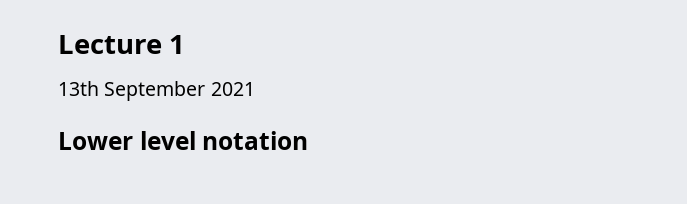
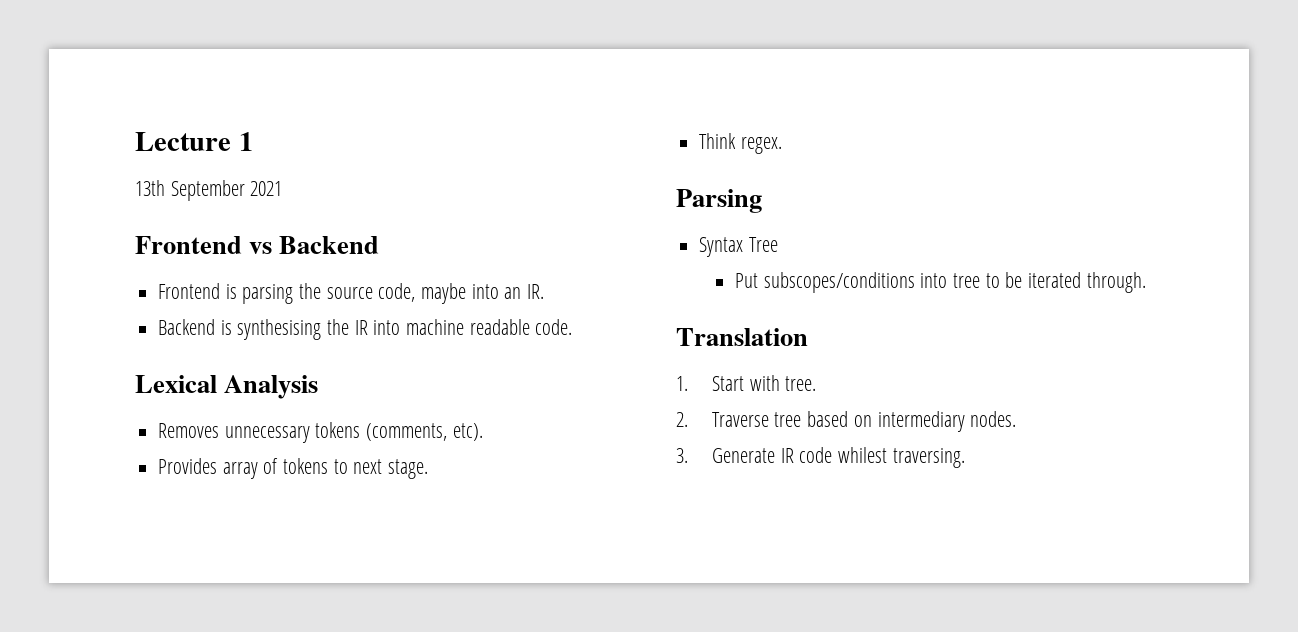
- Lower level notation
+ Frontend vs Backend
+ Frontend is parsing the source code, maybe into an IR.
+ Backend is synthesising the IR into machine readable code.
+ Lexical Analysis
+ Removes unnecessary tokens (comments, etc).
+ Provides array of tokens to next stage.
+ Think regex.
+ Parsing
+ Syntax Tree
+ Put subscopes/conditions into tree to be iterated through.
+ Translation
+ 1. Start with tree.
+ 2. Traverse tree based on intermediary nodes.
+ 3. Generate IR code whilest traversing.

